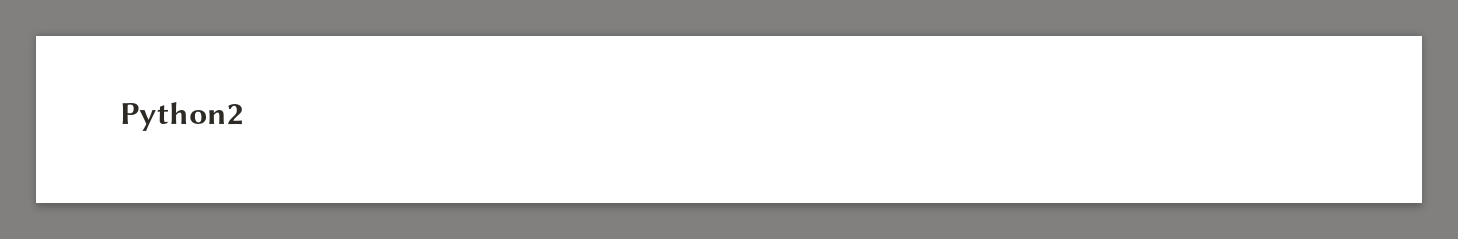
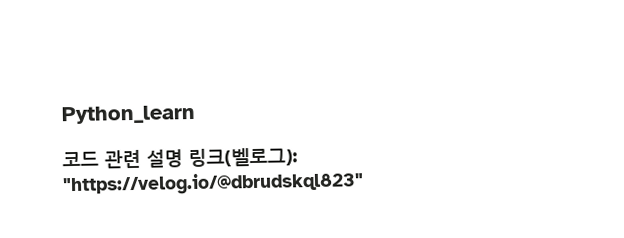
- Python2
+ Python_learn
+ 코드 관련 설명 링크(벨로그): "https://velog.io/@dbrudskql823"

